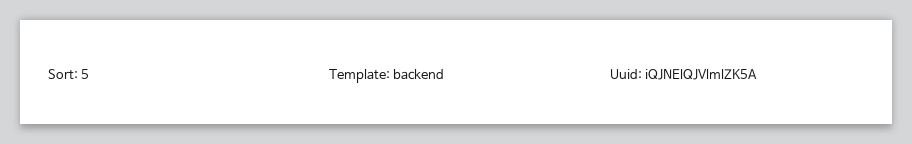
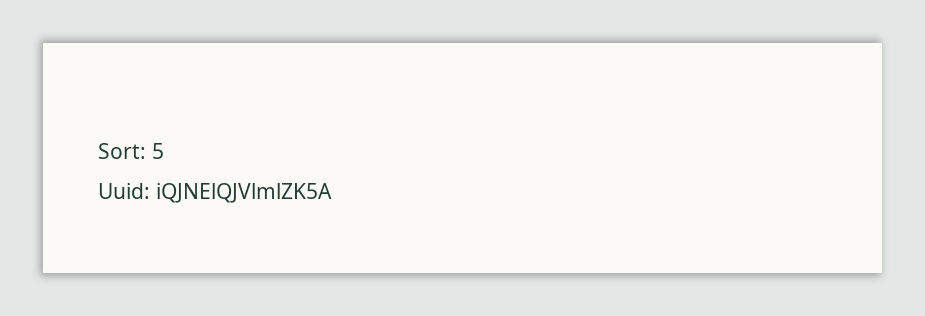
- Template: backend

